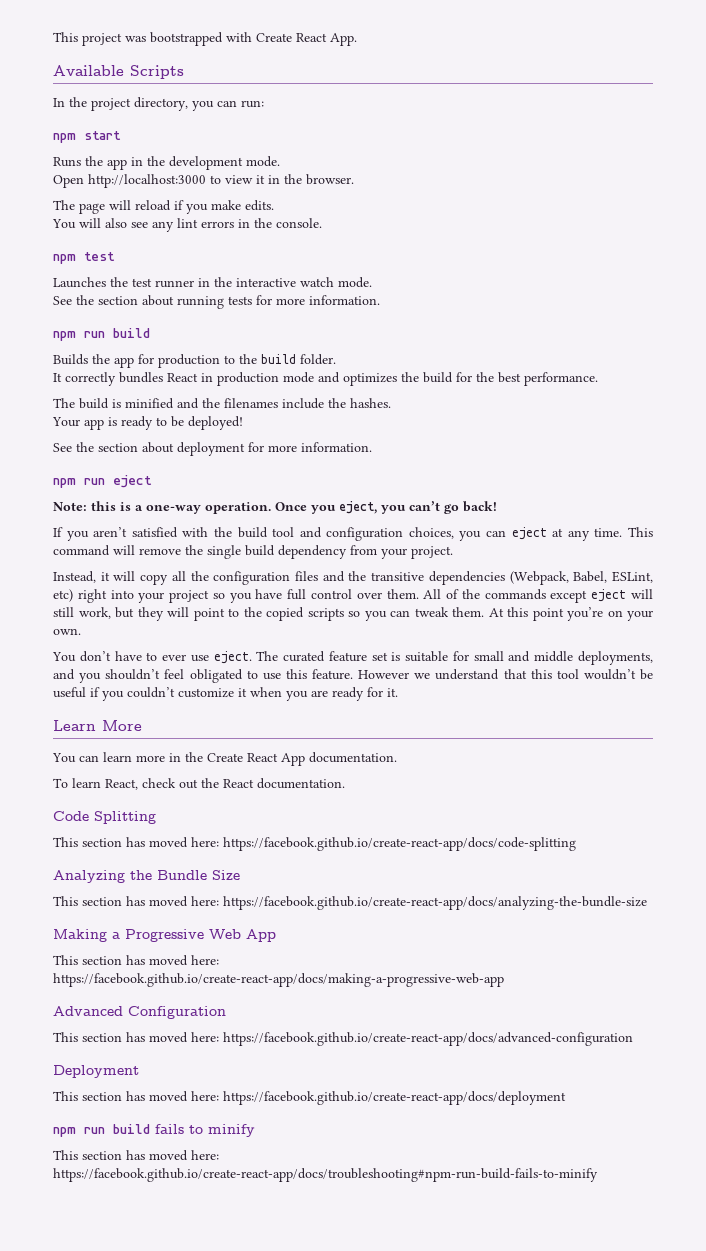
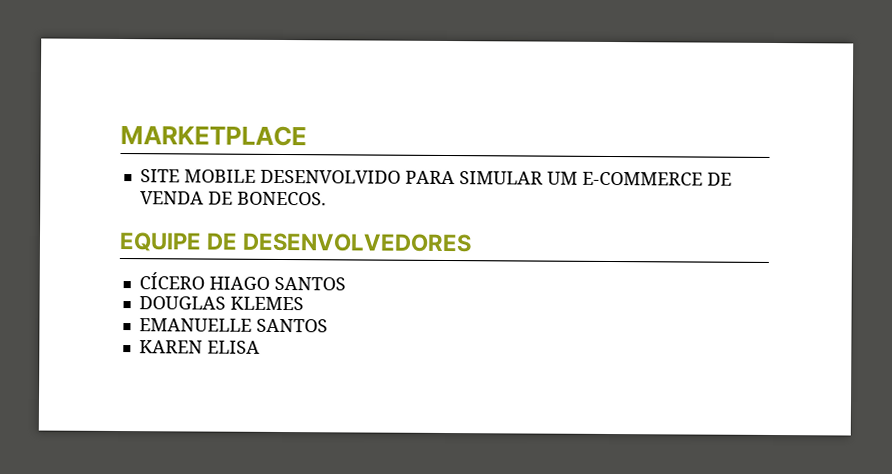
- This project was bootstrapped with Create React App.
- Available Scripts
- In the project directory, you can run:
- npm start
- Runs the app in the development mode.
- Open http://localhost:3000 to view it in the browser.
- The page will reload if you make edits.
- You will also see any lint errors in the console.
- npm test
- Launches the test runner in the interactive watch mode.
- See the section about running tests for more information.
- npm run build
- Builds the app for production to the build folder.
- It correctly bundles React in production mode and optimizes the build for the best performance.
- The build is minified and the filenames include the hashes.
- Your app is ready to be deployed!
- See the section about deployment for more information.
- npm run eject
- Note: this is a one-way operation. Once you eject, you can’t go back!
- If you aren’t satisfied with the build tool and configuration choices, you can eject at any time. This command will remove the single build dependency from your project.
- Instead, it will copy all the configuration files and the transitive dependencies (Webpack, Babel, ESLint, etc) right into your project so you have full control over them. All of the commands except eject will still work, but they will point to the copied scripts so you can tweak them. At this point you’re on your own.
- You don’t have to ever use eject. The curated feature set is suitable for small and middle deployments, and you shouldn’t feel obligated to use this feature. However we understand that this tool wouldn’t be useful if you couldn’t customize it when you are ready for it.
- Learn More
- You can learn more in the Create React App documentation.
- To learn React, check out the React documentation.
- Code Splitting
- This section has moved here: https://facebook.github.io/create-react-app/docs/code-splitting
- Analyzing the Bundle Size
- This section has moved here: https://facebook.github.io/create-react-app/docs/analyzing-the-bundle-size
- Making a Progressive Web App
- This section has moved here: https://facebook.github.io/create-react-app/docs/making-a-progressive-web-app
- Advanced Configuration
- This section has moved here: https://facebook.github.io/create-react-app/docs/advanced-configuration
- Deployment
- This section has moved here: https://facebook.github.io/create-react-app/docs/deployment
- npm run build fails to minify
- This section has moved here: https://facebook.github.io/create-react-app/docs/troubleshooting#npm-run-build-fails-to-minify
+ MARKETPLACE
+ SITE MOBILE DESENVOLVIDO PARA SIMULAR UM E-COMMERCE DE VENDA DE BONECOS.
+ EQUIPE DE DESENVOLVEDORES
+ CÍCERO HIAGO SANTOS
+ DOUGLAS KLEMES
+ EMANUELLE SANTOS
+ KAREN ELISA

